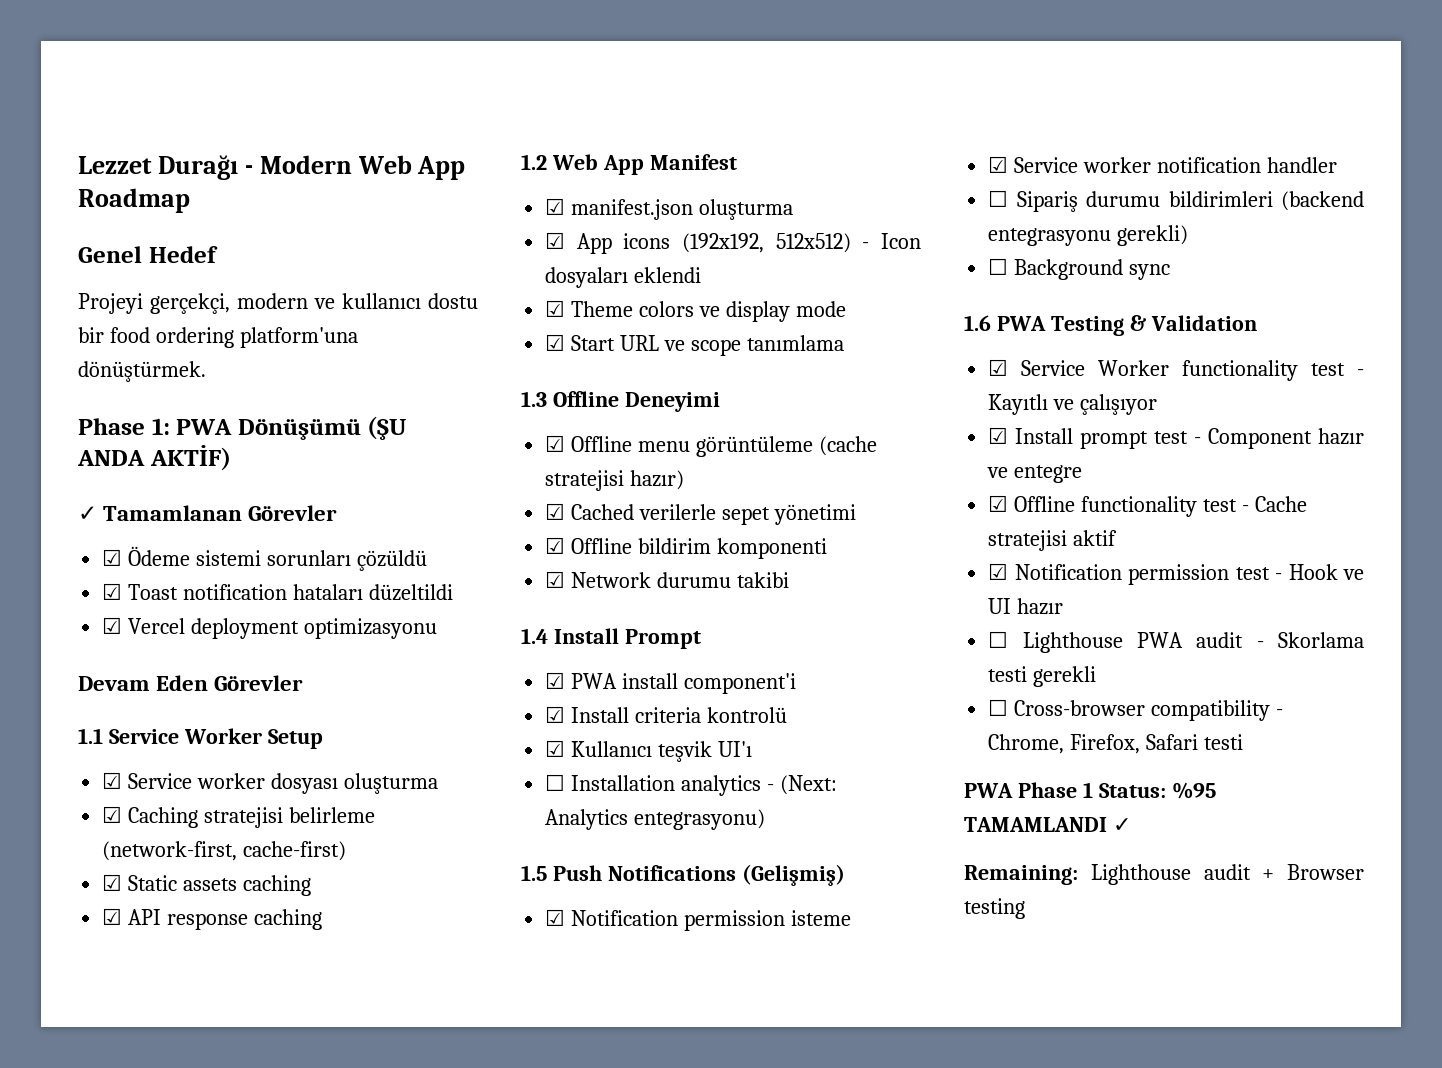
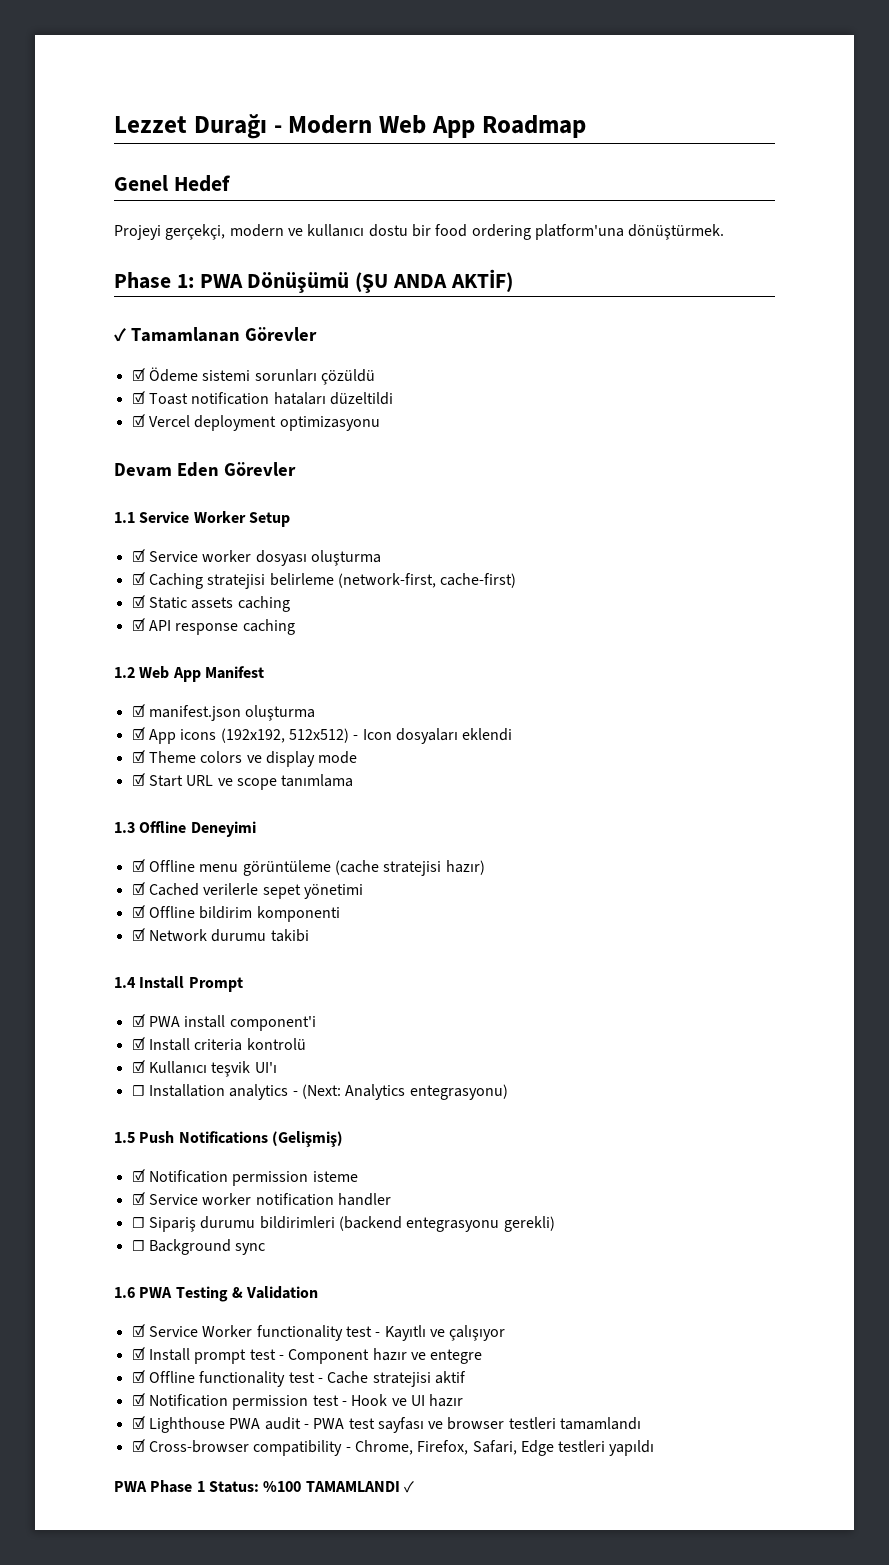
- ☐ Lighthouse PWA audit - Skorlama testi gerekli
- ☐ Cross-browser compatibility - Chrome, Firefox, Safari testi
+ ☑ Lighthouse PWA audit - PWA test sayfası ve browser testleri tamamlandı
+ ☑ Cross-browser compatibility - Chrome, Firefox, Safari, Edge testleri yapıldı
- PWA Phase 1 Status: %95 TAMAMLANDI ✓
+ PWA Phase 1 Status: %100 TAMAMLANDI ✓
- Remaining: Lighthouse audit + Browser testing

